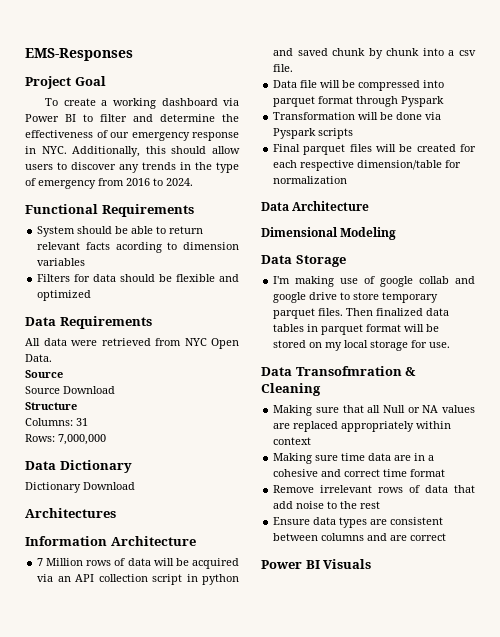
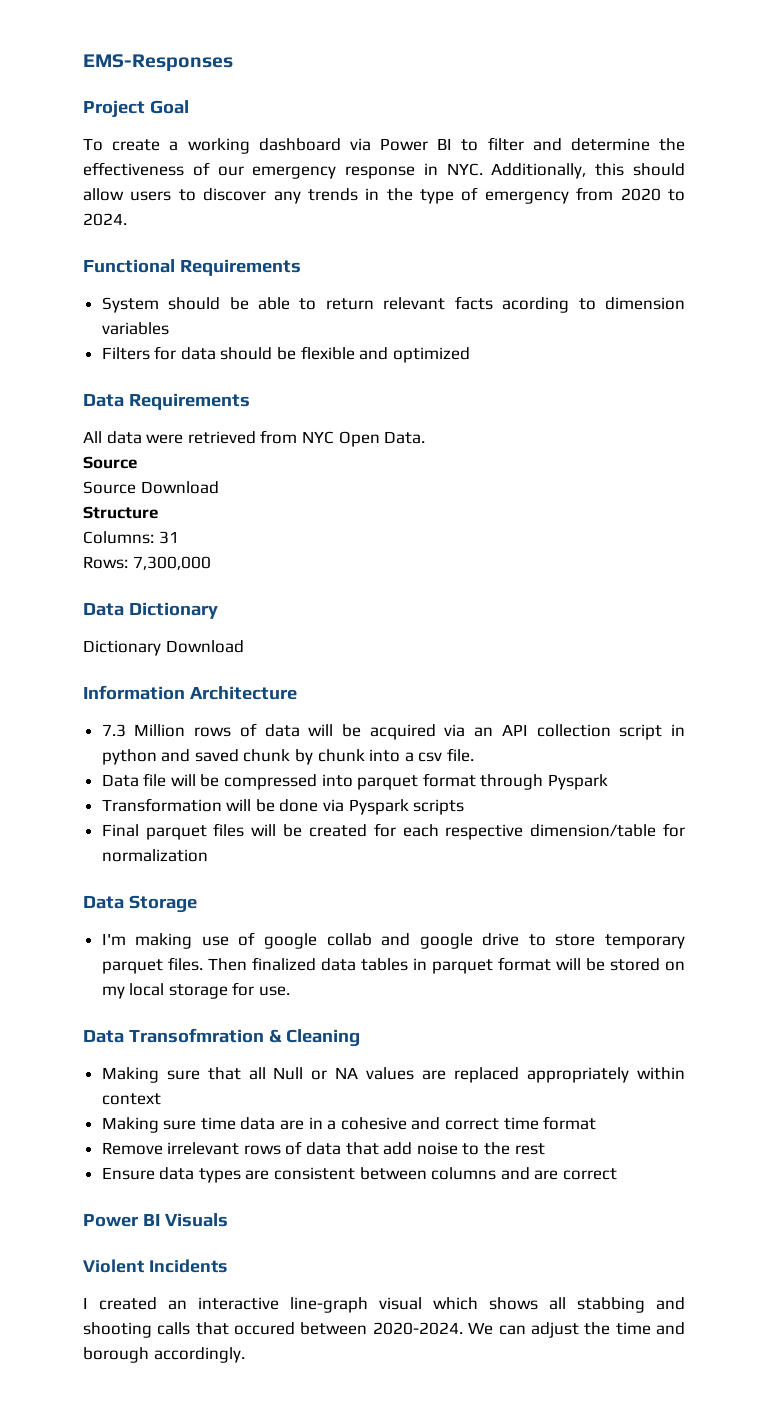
- To create a working dashboard via Power BI to filter and determine the effectiveness of our emergency response in NYC. Additionally, this should allow users to discover any trends in the type of emergency from 2016 to 2024.
+ To create a working dashboard via Power BI to filter and determine the effectiveness of our emergency response in NYC. Additionally, this should allow users to discover any trends in the type of emergency from 2020 to 2024.
- Rows: 7,000,000
+ Rows: 7,300,000
- Architectures
- 7 Million rows of data will be acquired via an API collection script in python and saved chunk by chunk into a csv file.
+ 7.3 Million rows of data will be acquired via an API collection script in python and saved chunk by chunk into a csv file.
- Data Architecture
- Dimensional Modeling
+ Violent Incidents
+ I created an interactive line-graph visual which shows all stabbing and shooting calls that occured between 2020-2024. We can adjust the time and borough accordingly.

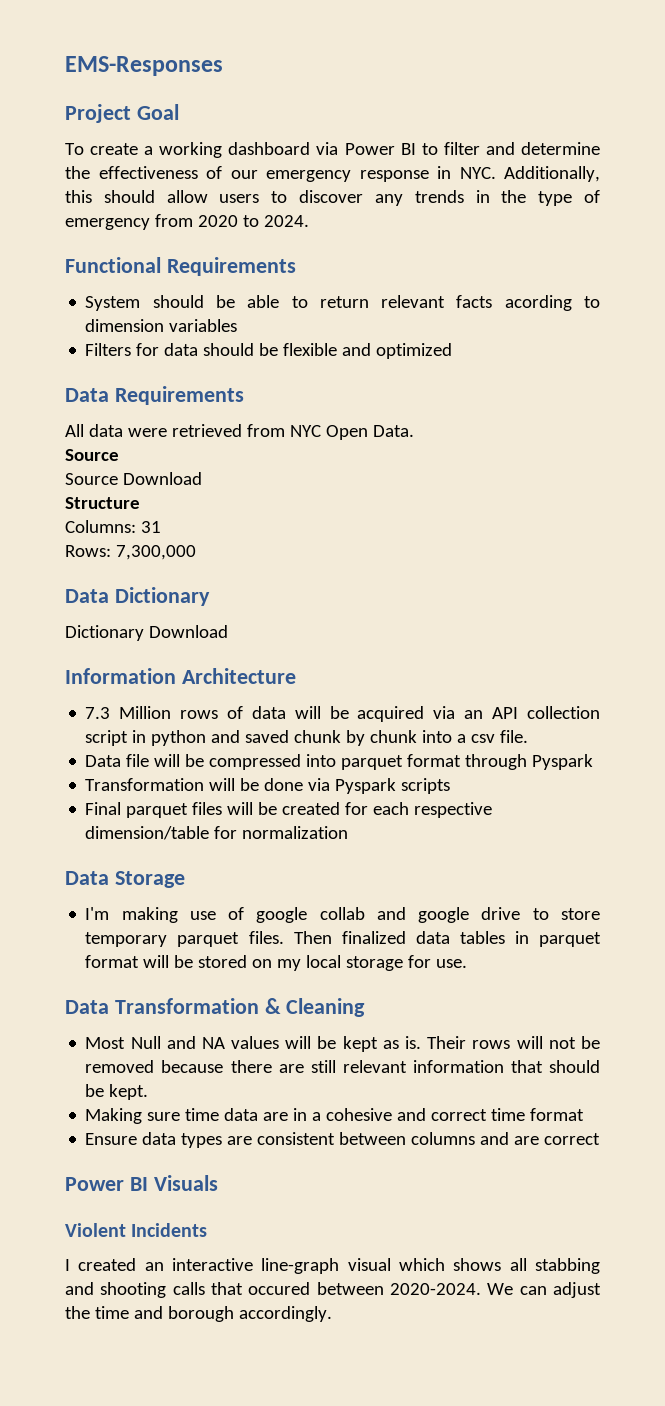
- Data Transofmration & Cleaning
+ Data Transformation & Cleaning
- Making sure that all Null or NA values are replaced appropriately within context
+ Most Null and NA values will be kept as is. Their rows will not be removed because there are still relevant information that should be kept.
- Remove irrelevant rows of data that add noise to the rest

